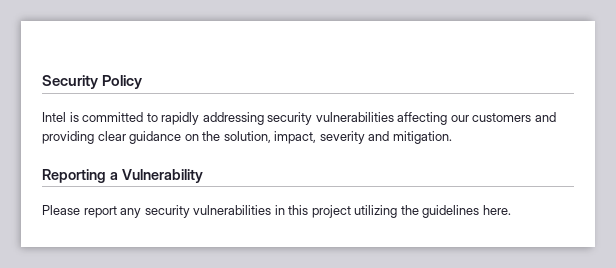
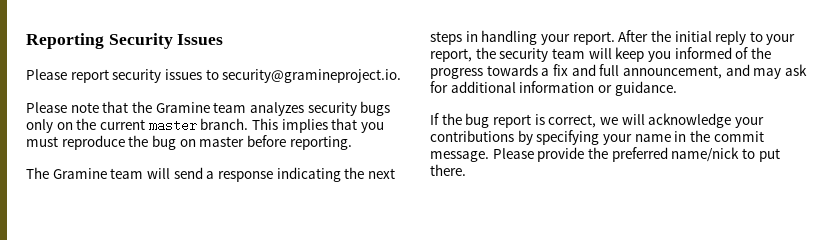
- Security Policy
- Intel is committed to rapidly addressing security vulnerabilities affecting our customers and providing clear guidance on the solution, impact, severity and mitigation.
- Reporting a Vulnerability
- Please report any security vulnerabilities in this project utilizing the guidelines here.
+ Reporting Security Issues
+ Please report security issues to security@gramineproject.io.
+ Please note that the Gramine team analyzes security bugs only on the current master branch. This implies that you must reproduce the bug on master before reporting.
+ The Gramine team will send a response indicating the next steps in handling your report. After the initial reply to your report, the security team will keep you informed of the progress towards a fix and full announcement, and may ask for additional information or guidance.
+ If the bug report is correct, we will acknowledge your contributions by specifying your name in the commit message. Please provide the preferred name/nick to put there.

